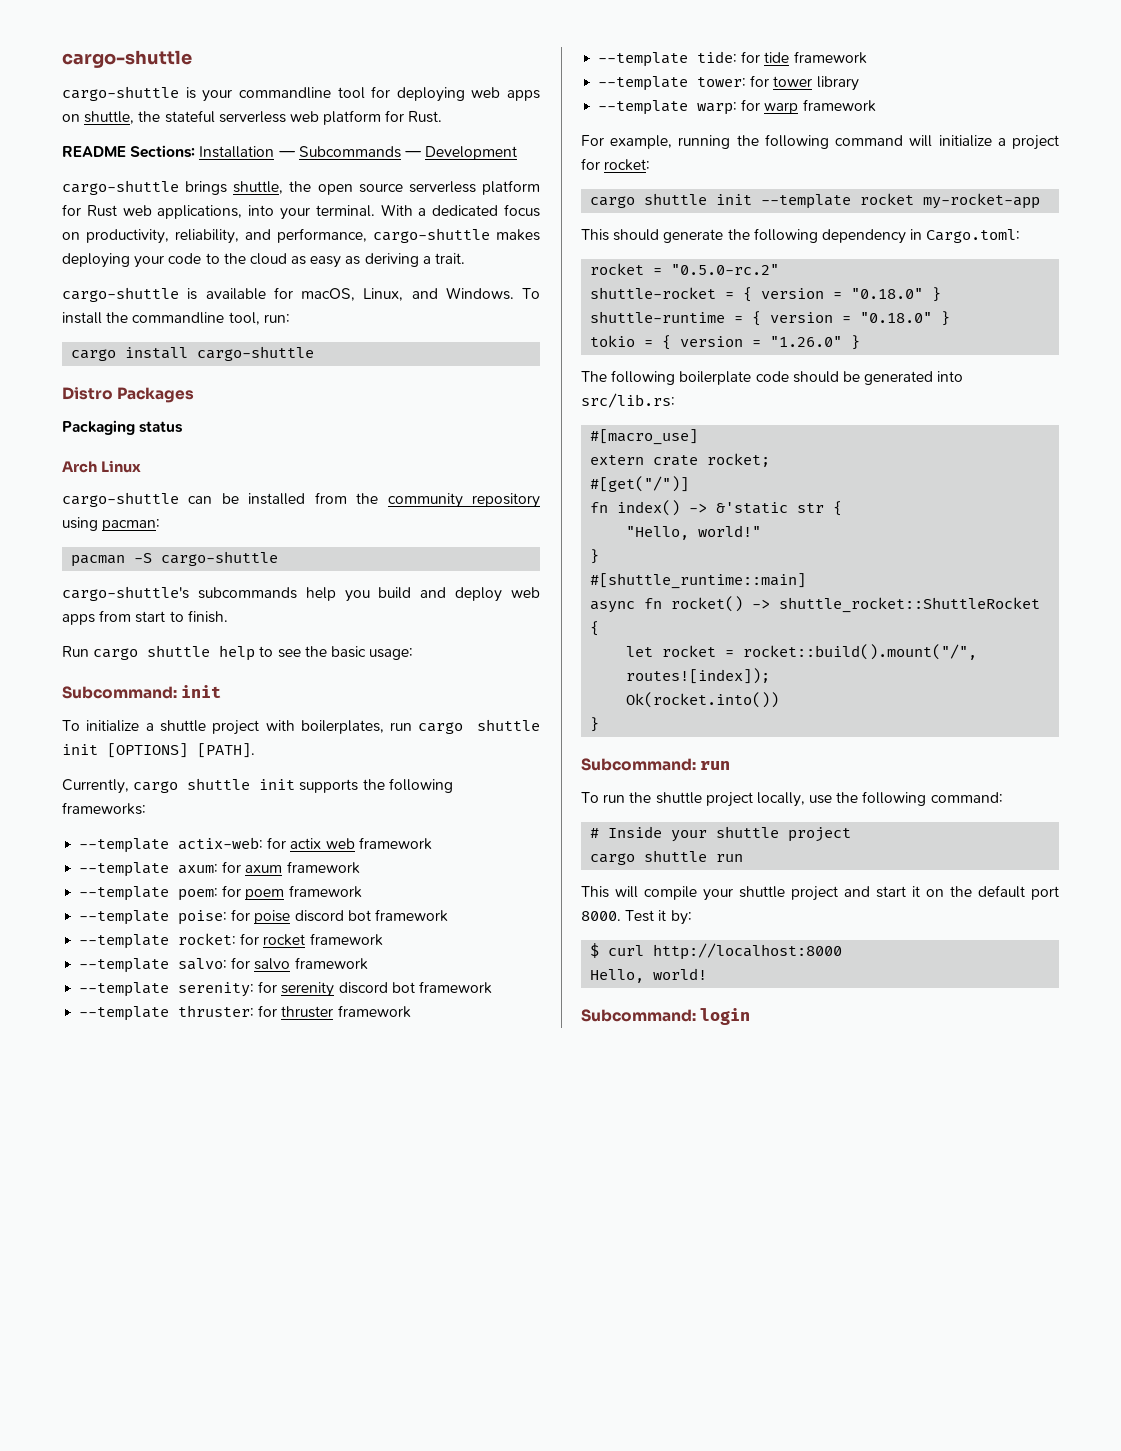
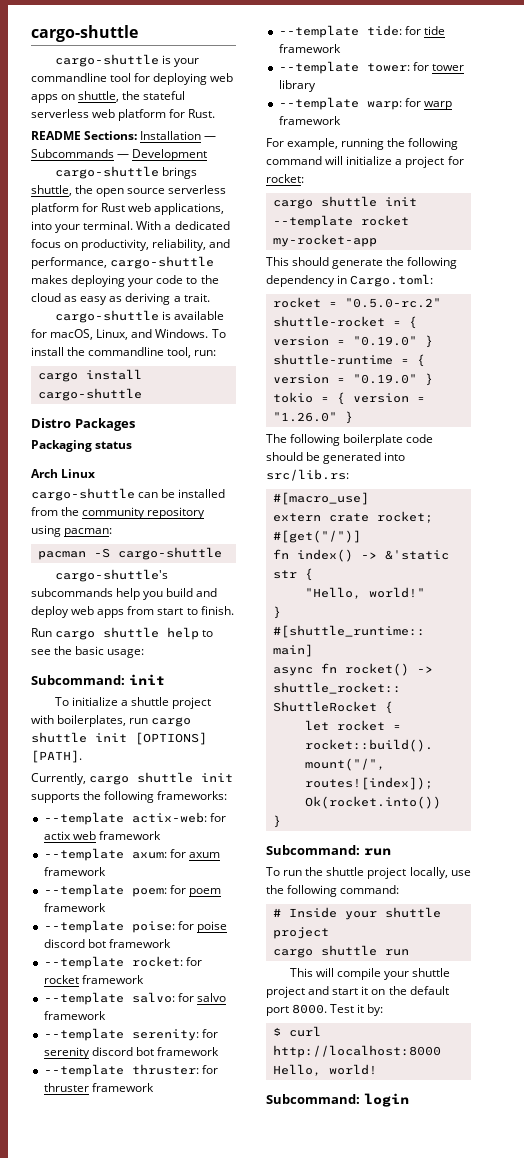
- shuttle-rocket = { version = "0.18.0" }
+ shuttle-rocket = { version = "0.19.0" }
- shuttle-runtime = { version = "0.18.0" }
+ shuttle-runtime = { version = "0.19.0" }

